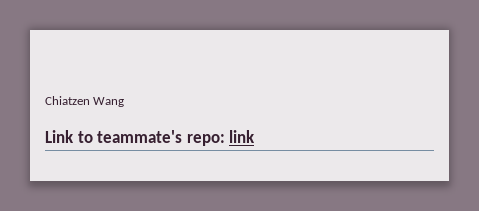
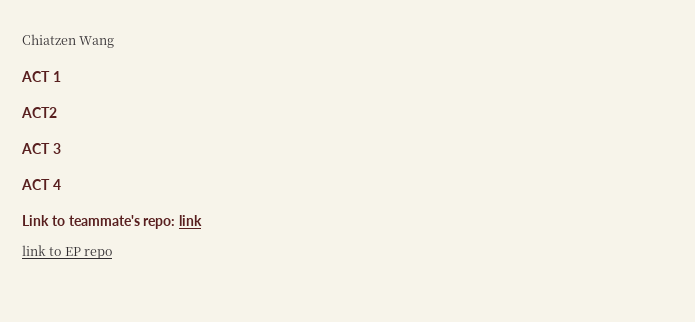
+ ACT 1
+ ACT2
+ ACT 3
+ ACT 4
+ link to EP repo

